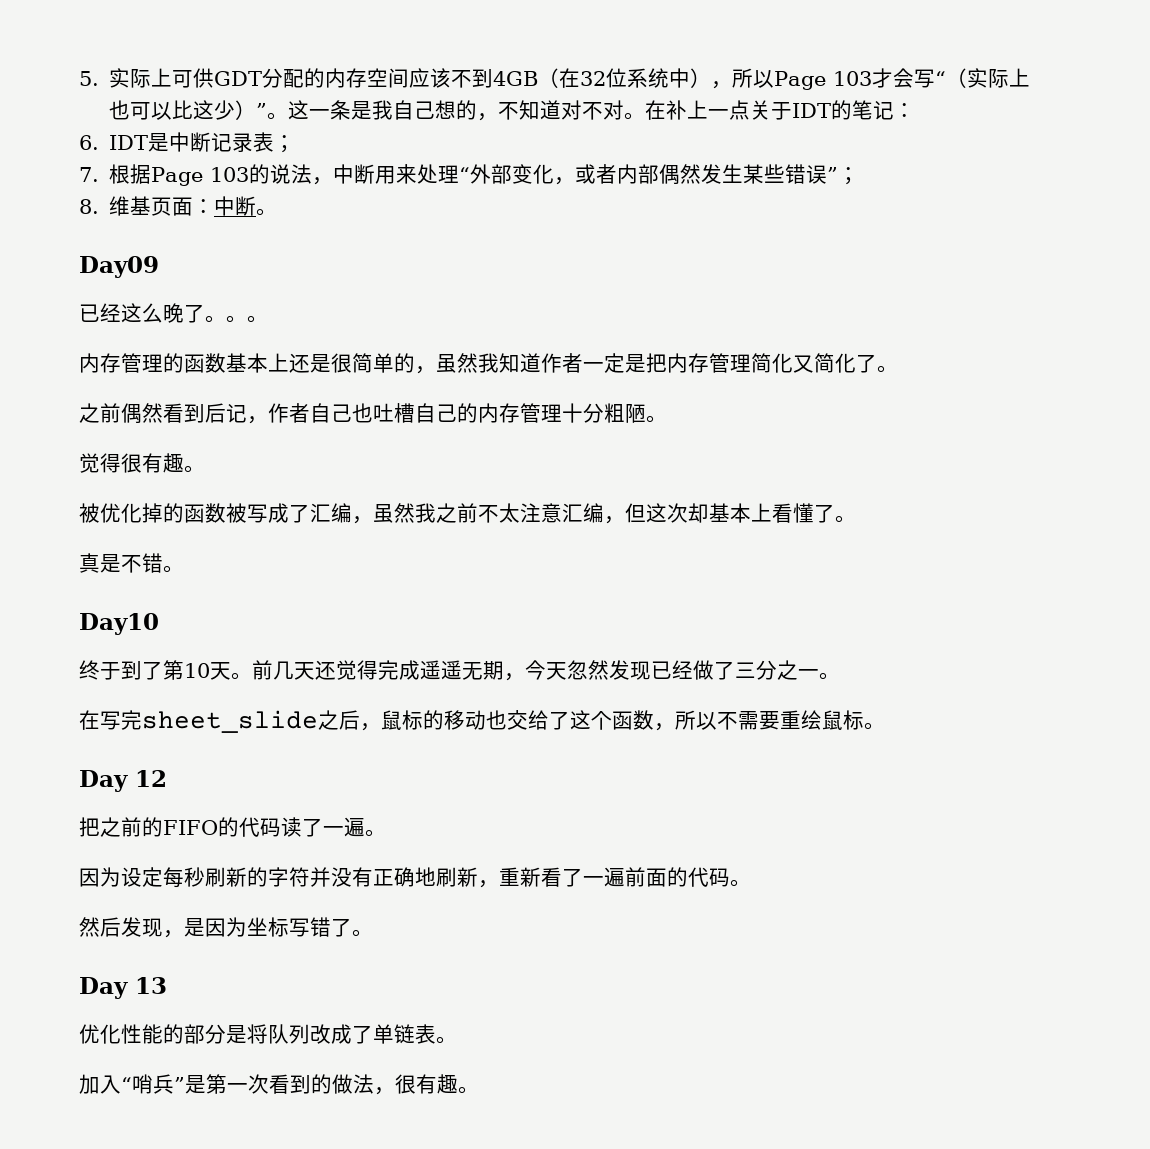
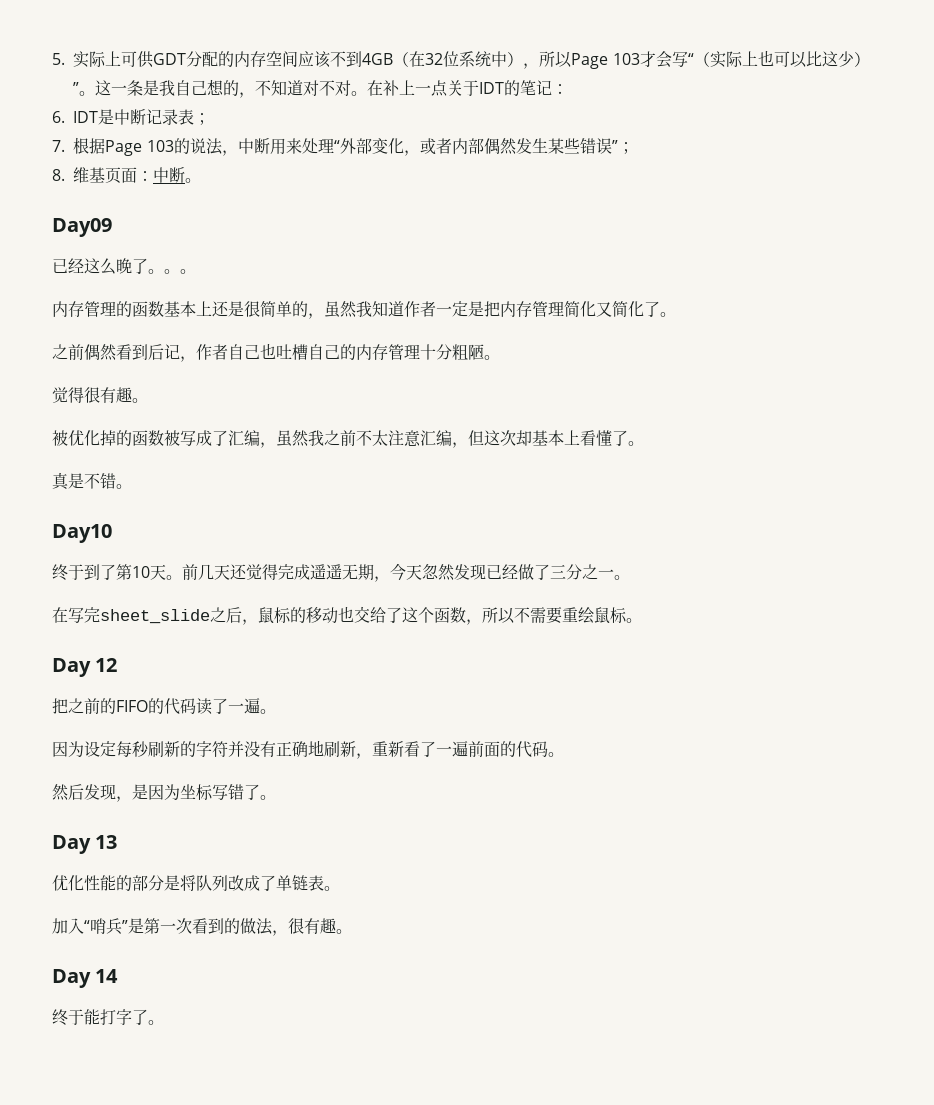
+ Day 14
+ 终于能打字了。

